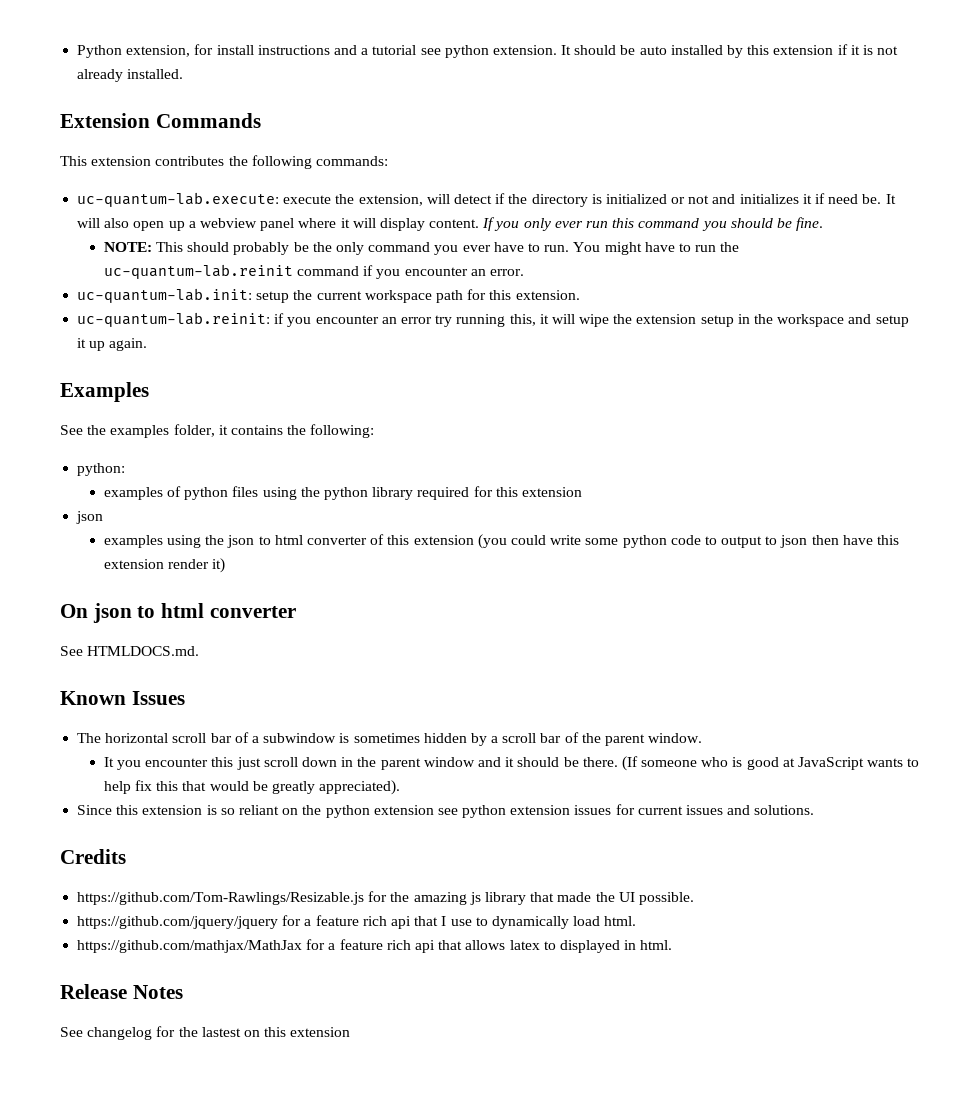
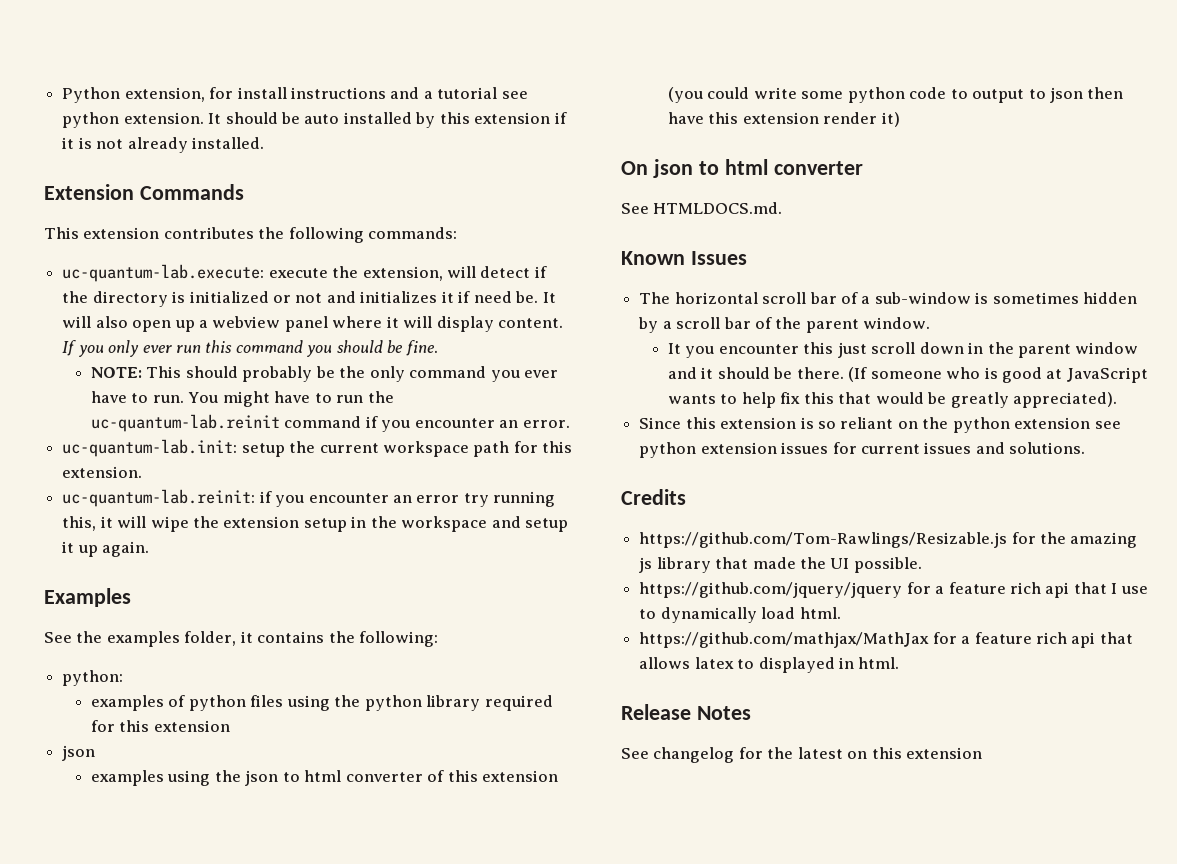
- The horizontal scroll bar of a subwindow is sometimes hidden by a scroll bar of the parent window.
+ The horizontal scroll bar of a sub-window is sometimes hidden by a scroll bar of the parent window.
- See changelog for the lastest on this extension
+ See changelog for the latest on this extension

